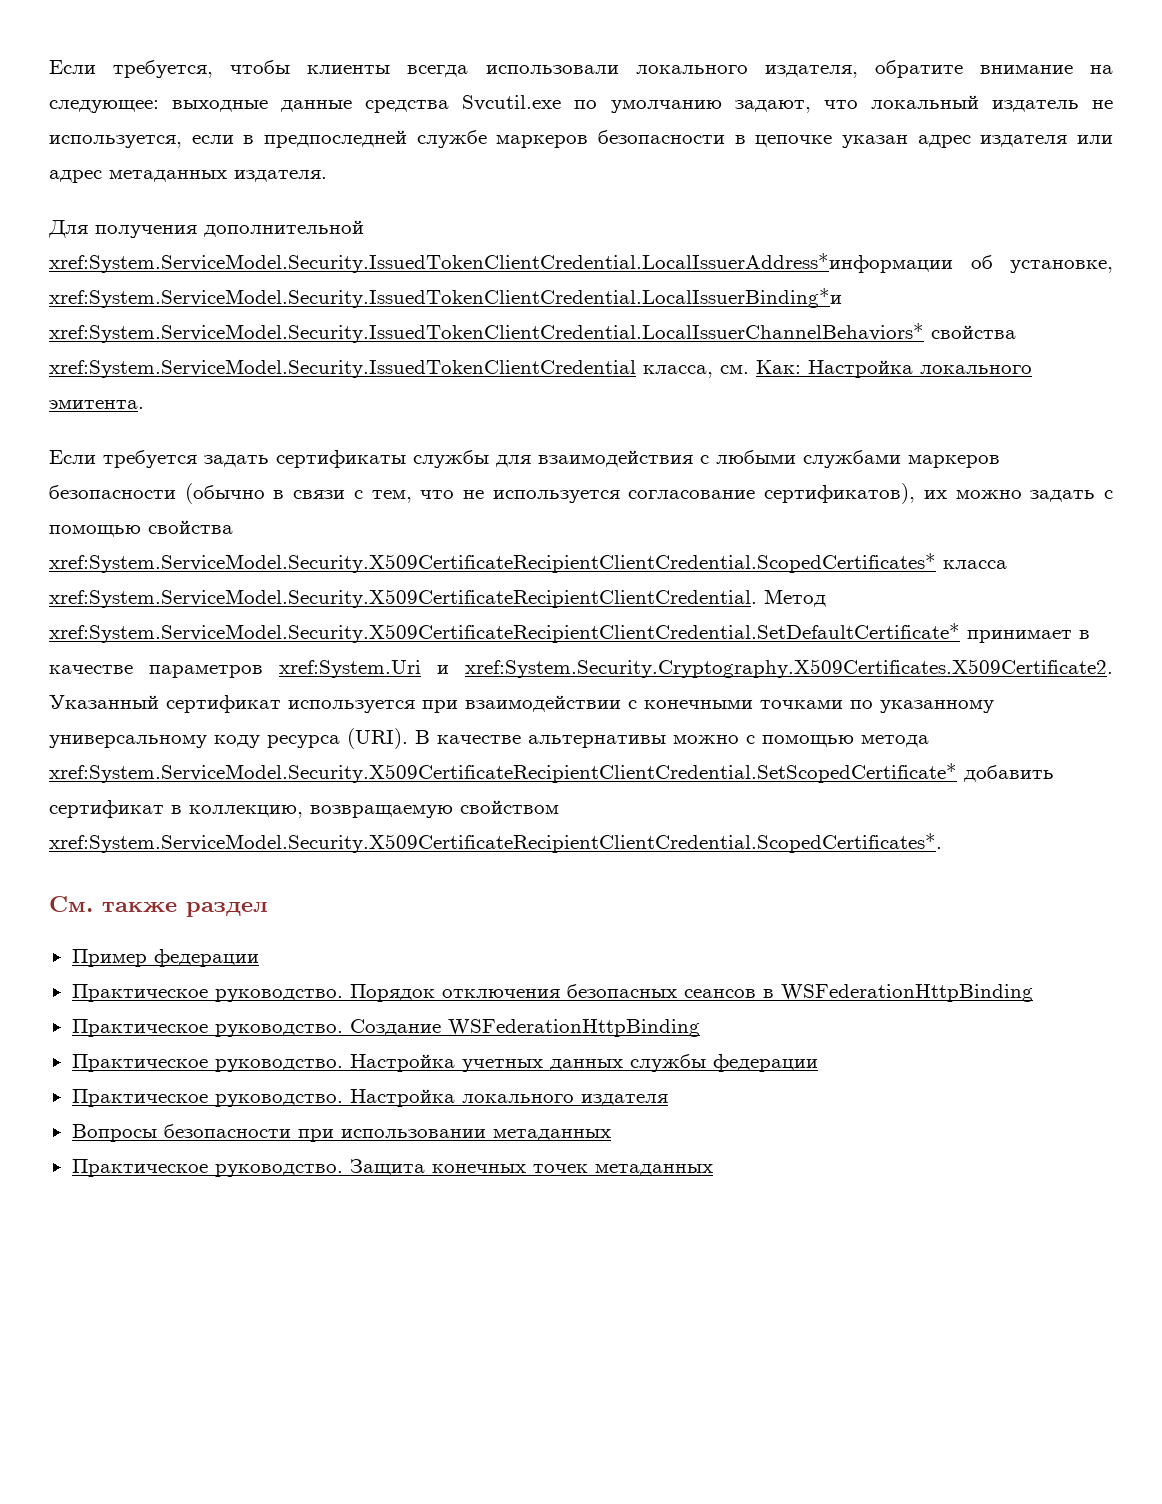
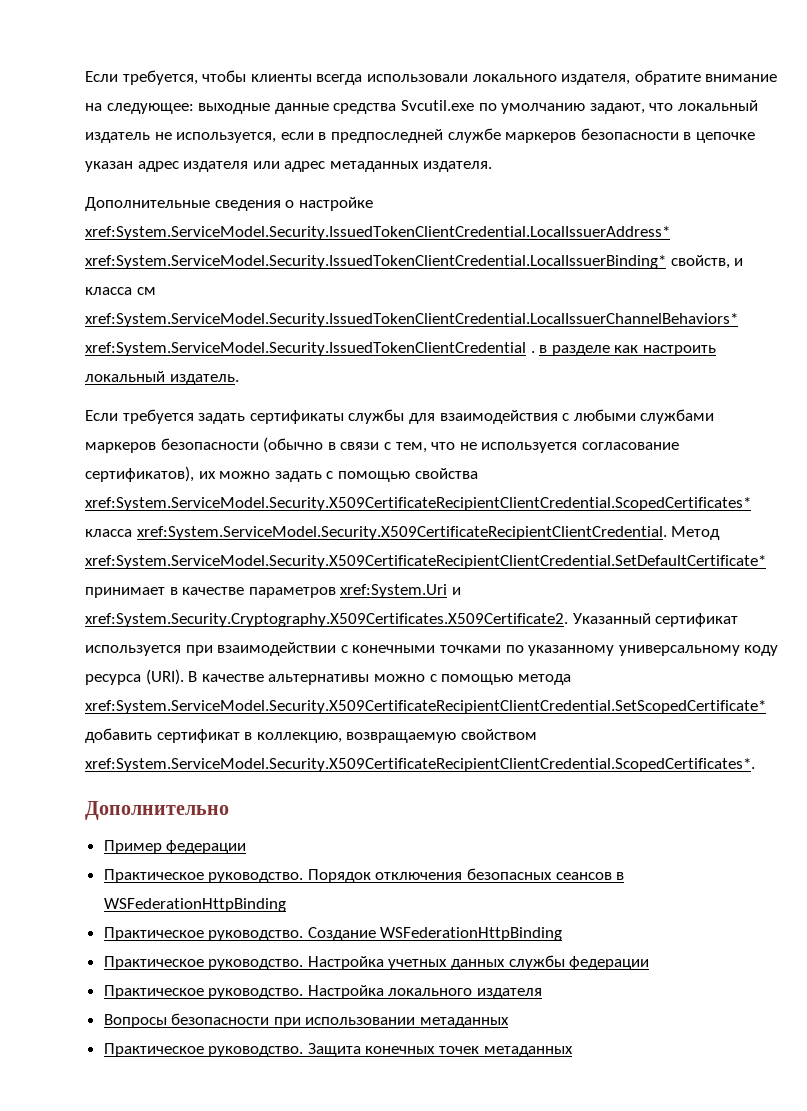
- Для получения дополнительной xref:System.ServiceModel.Security.IssuedTokenClientCredential.LocalIssuerAddress*информации об установке, xref:System.ServiceModel.Security.IssuedTokenClientCredential.LocalIssuerBinding*и xref:System.ServiceModel.Security.IssuedTokenClientCredential.LocalIssuerChannelBehaviors* свойства xref:System.ServiceModel.Security.IssuedTokenClientCredential класса, см. Как: Настройка локального эмитента.
+ Дополнительные сведения о настройке xref:System.ServiceModel.Security.IssuedTokenClientCredential.LocalIssuerAddress* xref:System.ServiceModel.Security.IssuedTokenClientCredential.LocalIssuerBinding* свойств, и класса см xref:System.ServiceModel.Security.IssuedTokenClientCredential.LocalIssuerChannelBehaviors* xref:System.ServiceModel.Security.IssuedTokenClientCredential . в разделе как настроить локальный издатель.
- См. также раздел
+ Дополнительно

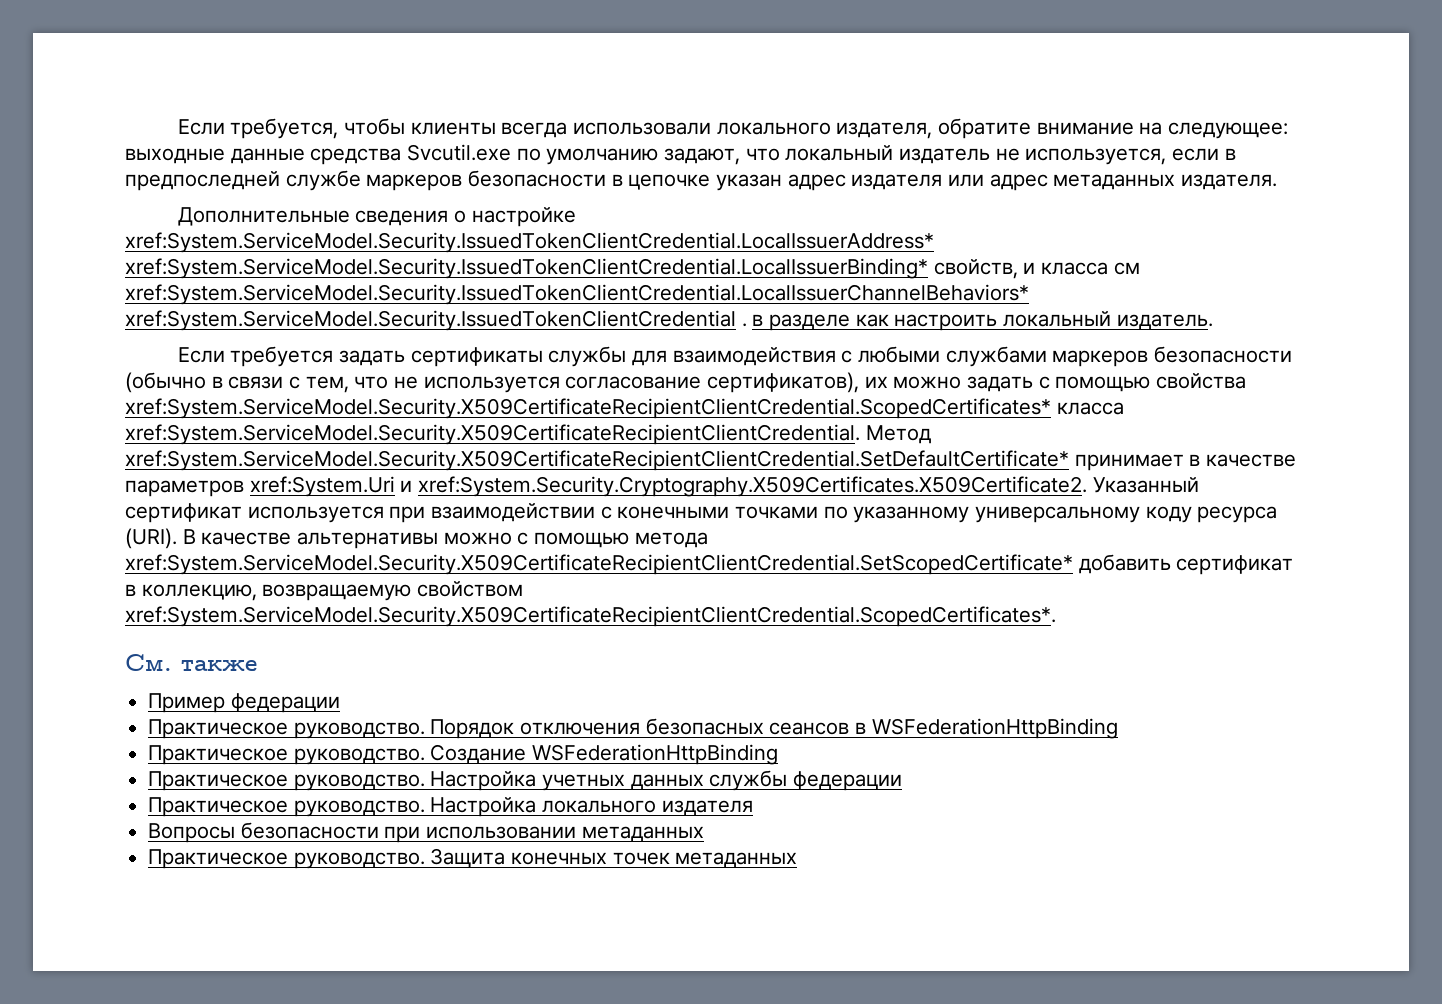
- Дополнительно
+ См. также

